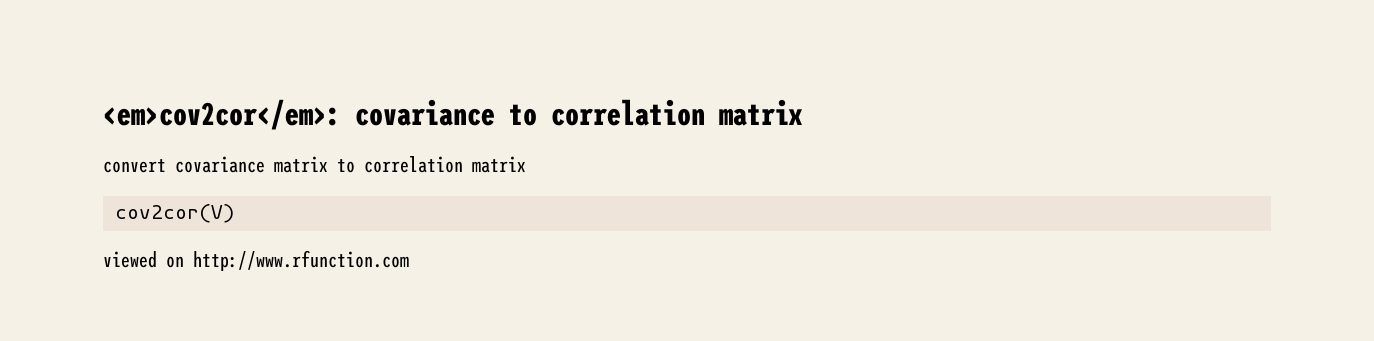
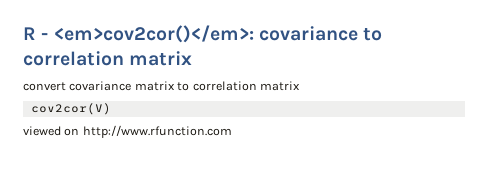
- <em>cov2cor</em>: covariance to correlation matrix
+ R - <em>cov2cor()</em>: covariance to correlation matrix

